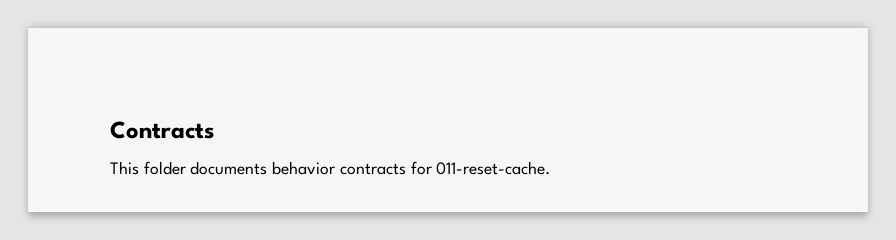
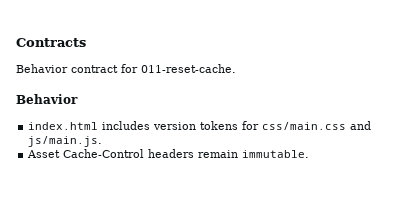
- This folder documents behavior contracts for 011-reset-cache.
+ Behavior contract for 011-reset-cache.
+ Behavior
+ index.html includes version tokens for css/main.css and js/main.js.
+ Asset Cache-Control headers remain immutable.

